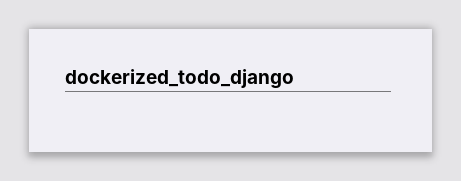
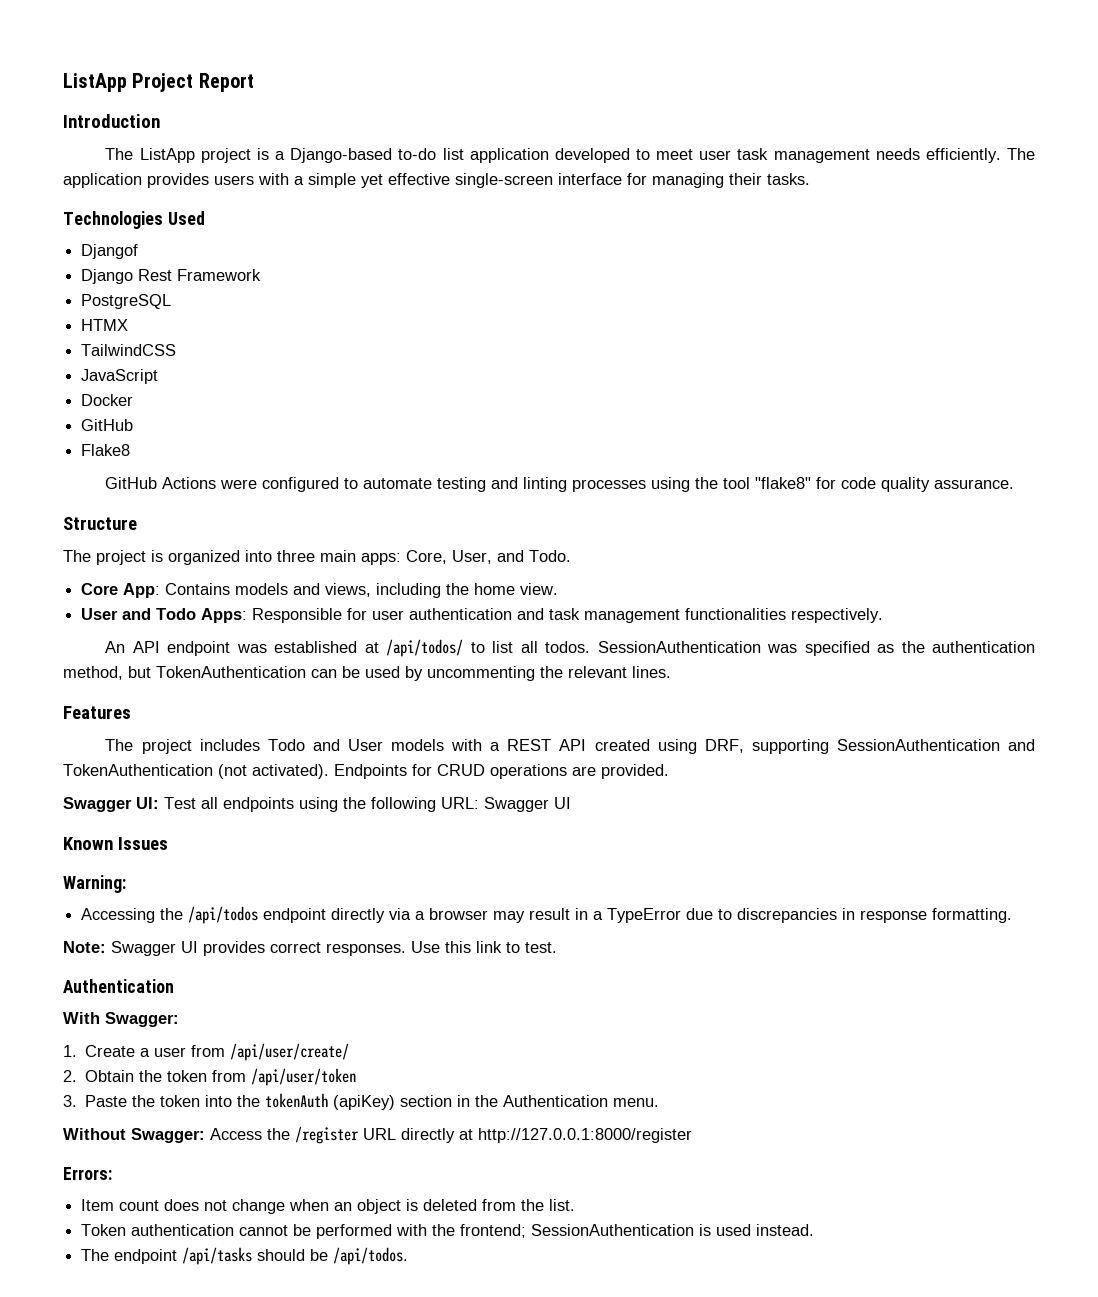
- dockerized_todo_django
+ ListApp Project Report
+ Introduction
+ The ListApp project is a Django-based to-do list application developed to meet user task management needs efficiently. The application provides users with a simple yet effective single-screen interface for managing their tasks.
+ Technologies Used
+ Djangof
+ Django Rest Framework
+ PostgreSQL
+ HTMX
+ TailwindCSS
+ JavaScript
+ Docker
+ GitHub
+ Flake8
+ GitHub Actions were configured to automate testing and linting processes using the tool "flake8" for code quality assurance.
+ Structure
+ The project is organized into three main apps: Core, User, and Todo.
+ Core App: Contains models and views, including the home view.
+ User and Todo Apps: Responsible for user authentication and task management functionalities respectively.
+ An API endpoint was established at /api/todos/ to list all todos. SessionAuthentication was specified as the authentication method, but TokenAuthentication can be used by uncommenting the relevant lines.
+ Features
+ The project includes Todo and User models with a REST API created using DRF, supporting SessionAuthentication and TokenAuthentication (not activated). Endpoints for CRUD operations are provided.
+ Swagger UI: Test all endpoints using the following URL: Swagger UI
+ Known Issues
+ Warning:
+ Accessing the /api/todos endpoint directly via a browser may result in a TypeError due to discrepancies in response formatting.
+ Note: Swagger UI provides correct responses. Use this link to test.
+ Authentication
+ With Swagger:
+ 1. Create a user from /api/user/create/
+ 2. Obtain the token from /api/user/token
+ 3. Paste the token into the tokenAuth (apiKey) section in the Authentication menu.
+ Without Swagger: Access the /register URL directly at http://127.0.0.1:8000/register
+ Errors:
+ Item count does not change when an object is deleted from the list.
+ Token authentication cannot be performed with the frontend; SessionAuthentication is used instead.
+ The endpoint /api/tasks should be /api/todos.

